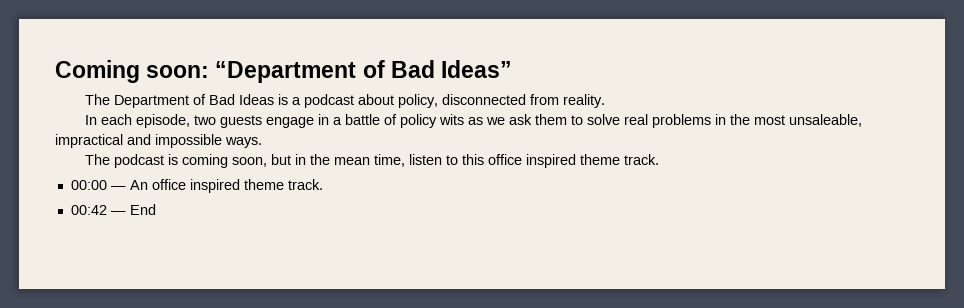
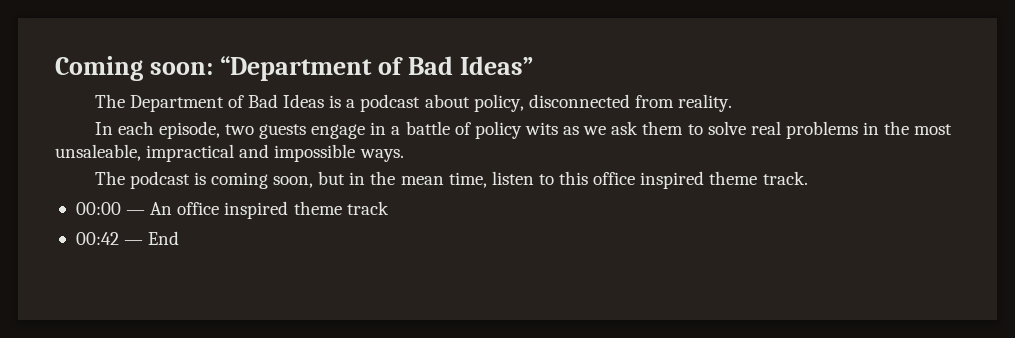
- 00:00 — An office inspired theme track.
+ 00:00 — An office inspired theme track

